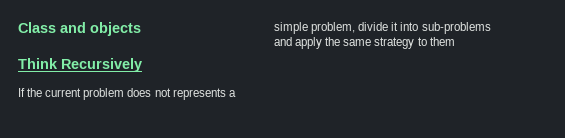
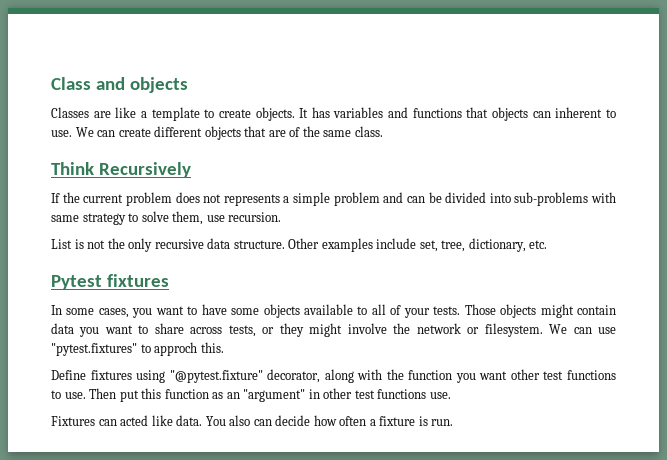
+ Classes are like a template to create objects. It has variables and functions that objects can inherent to use. We can create different objects that are of the same class.
- If the current problem does not represents a simple problem, divide it into sub-problems and apply the same strategy to them
+ If the current problem does not represents a simple problem and can be divided into sub-problems with same strategy to solve them, use recursion.
+ List is not the only recursive data structure. Other examples include set, tree, dictionary, etc.
+ Pytest fixtures
+ In some cases, you want to have some objects available to all of your tests. Those objects might contain data you want to share across tests, or they might involve the network or filesystem. We can use "pytest.fixtures" to approch this.
+ Define fixtures using "@pytest.fixture" decorator, along with the function you want other test functions to use. Then put this function as an "argument" in other test functions use.
+ Fixtures can acted like data. You also can decide how often a fixture is run.

